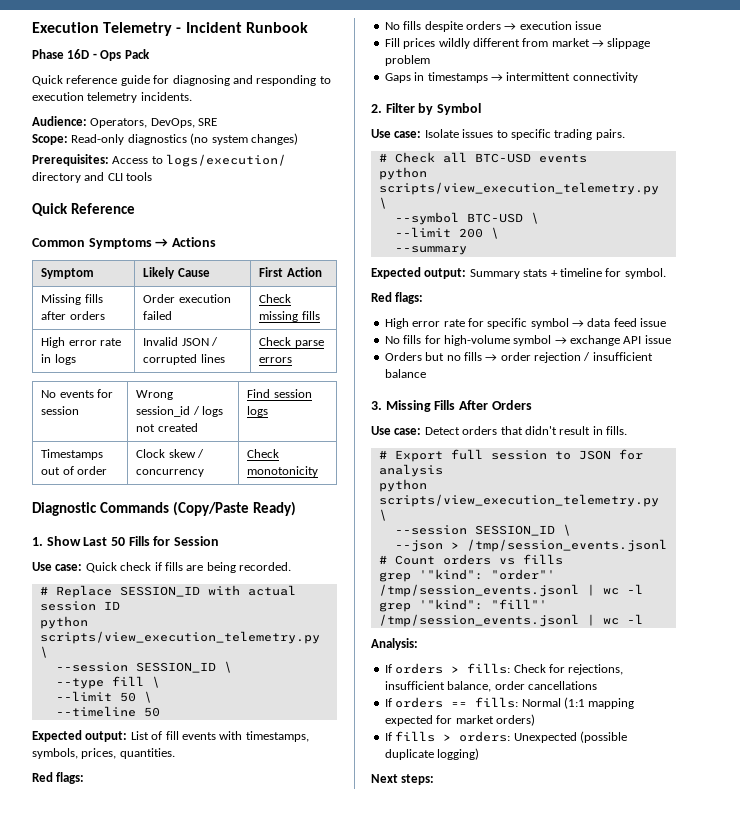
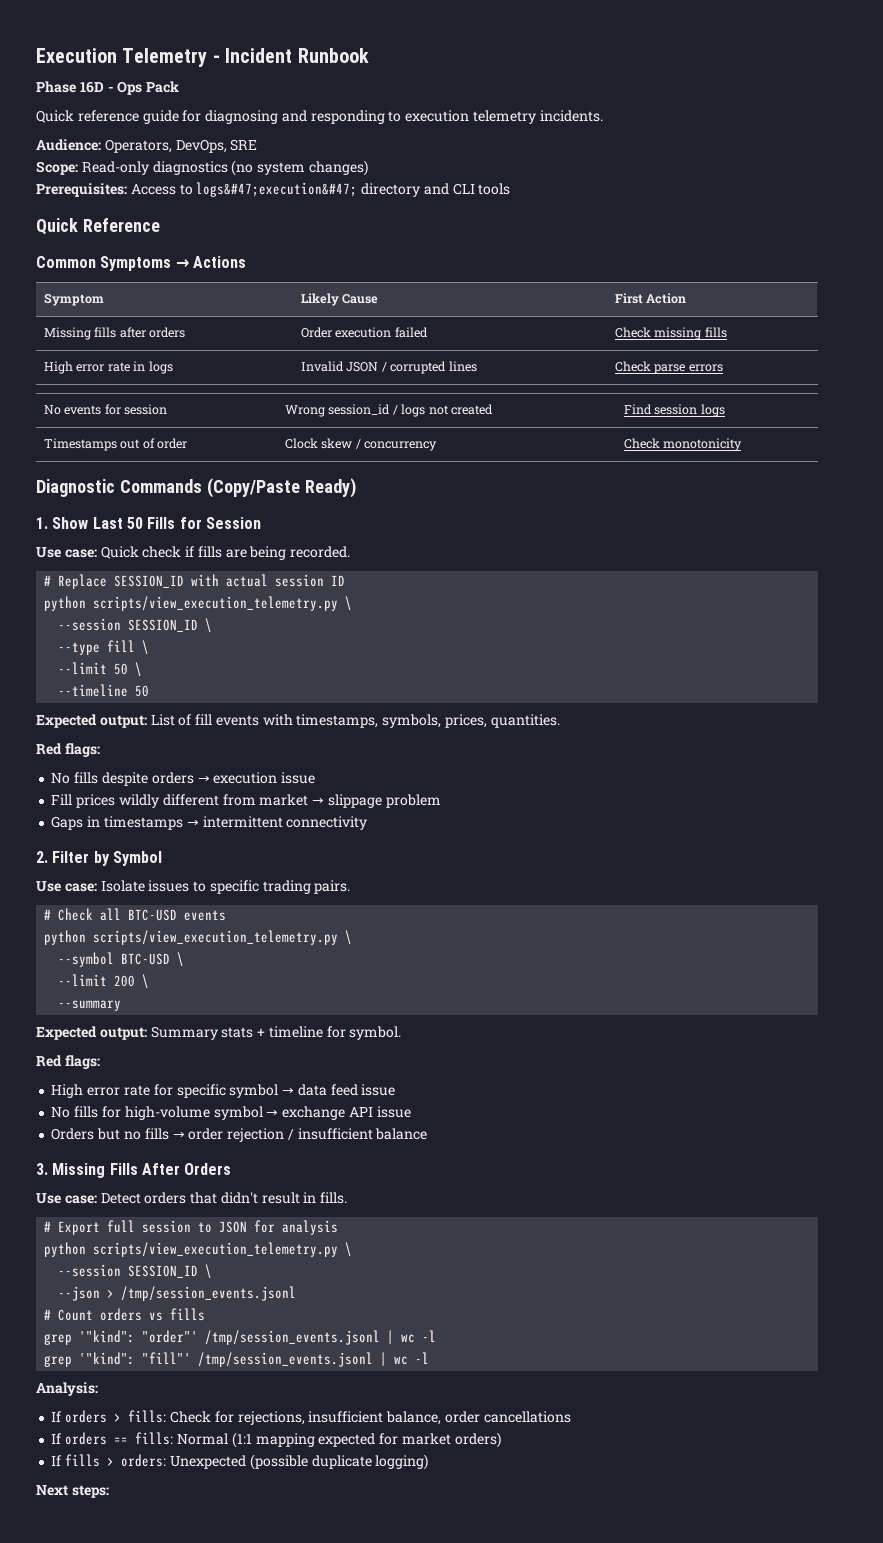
- Prerequisites: Access to logs/execution/ directory and CLI tools
+ Prerequisites: Access to logs&#47;execution&#47; directory and CLI tools

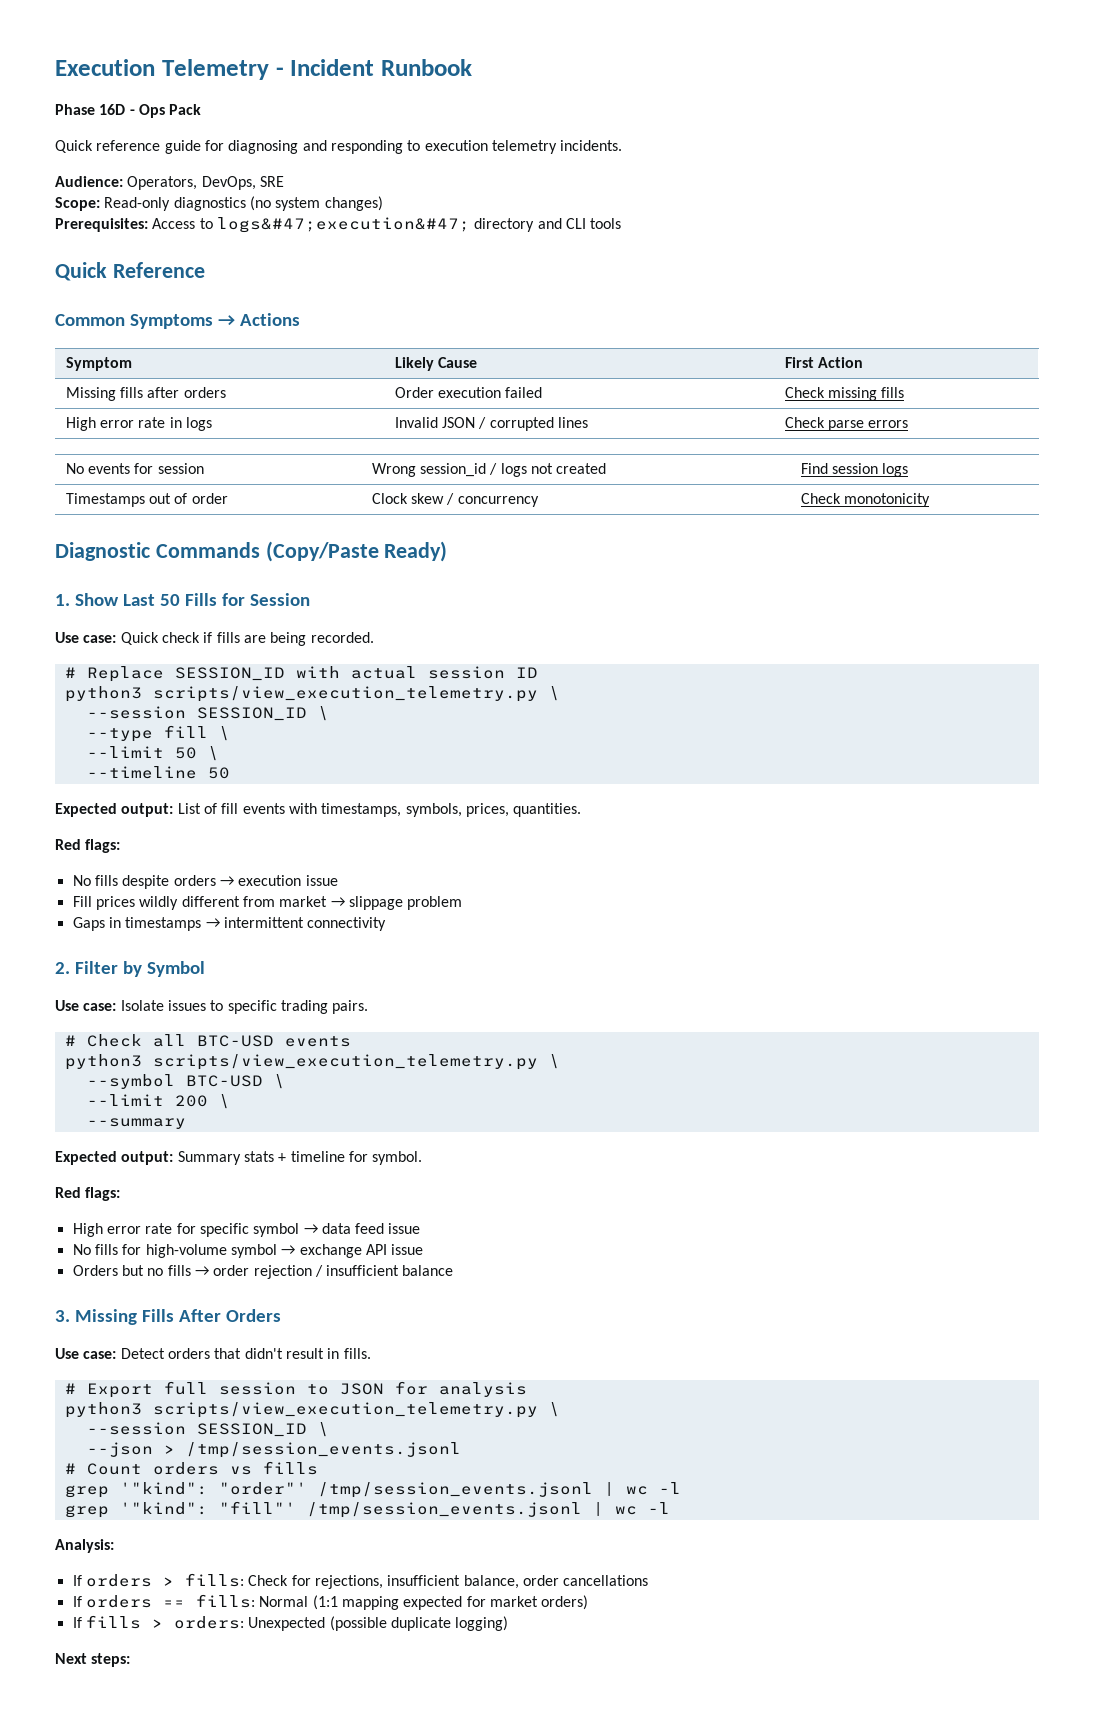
  # Replace SESSION_ID with actual session ID
- python scripts/view_execution_telemetry.py \
+ python3 scripts/view_execution_telemetry.py \
  # Check all BTC-USD events
- python scripts/view_execution_telemetry.py \
+ python3 scripts/view_execution_telemetry.py \
  # Export full session to JSON for analysis
- python scripts/view_execution_telemetry.py \
+ python3 scripts/view_execution_telemetry.py \

